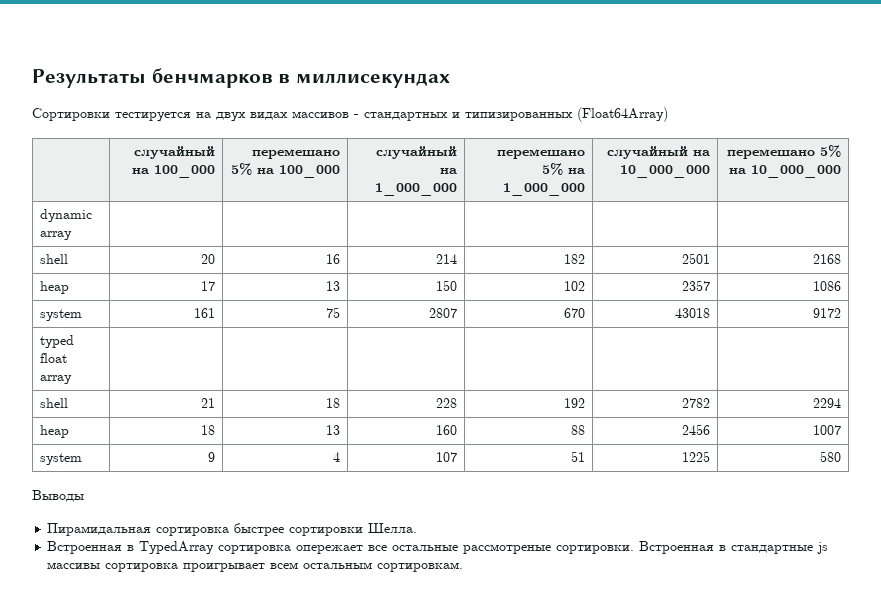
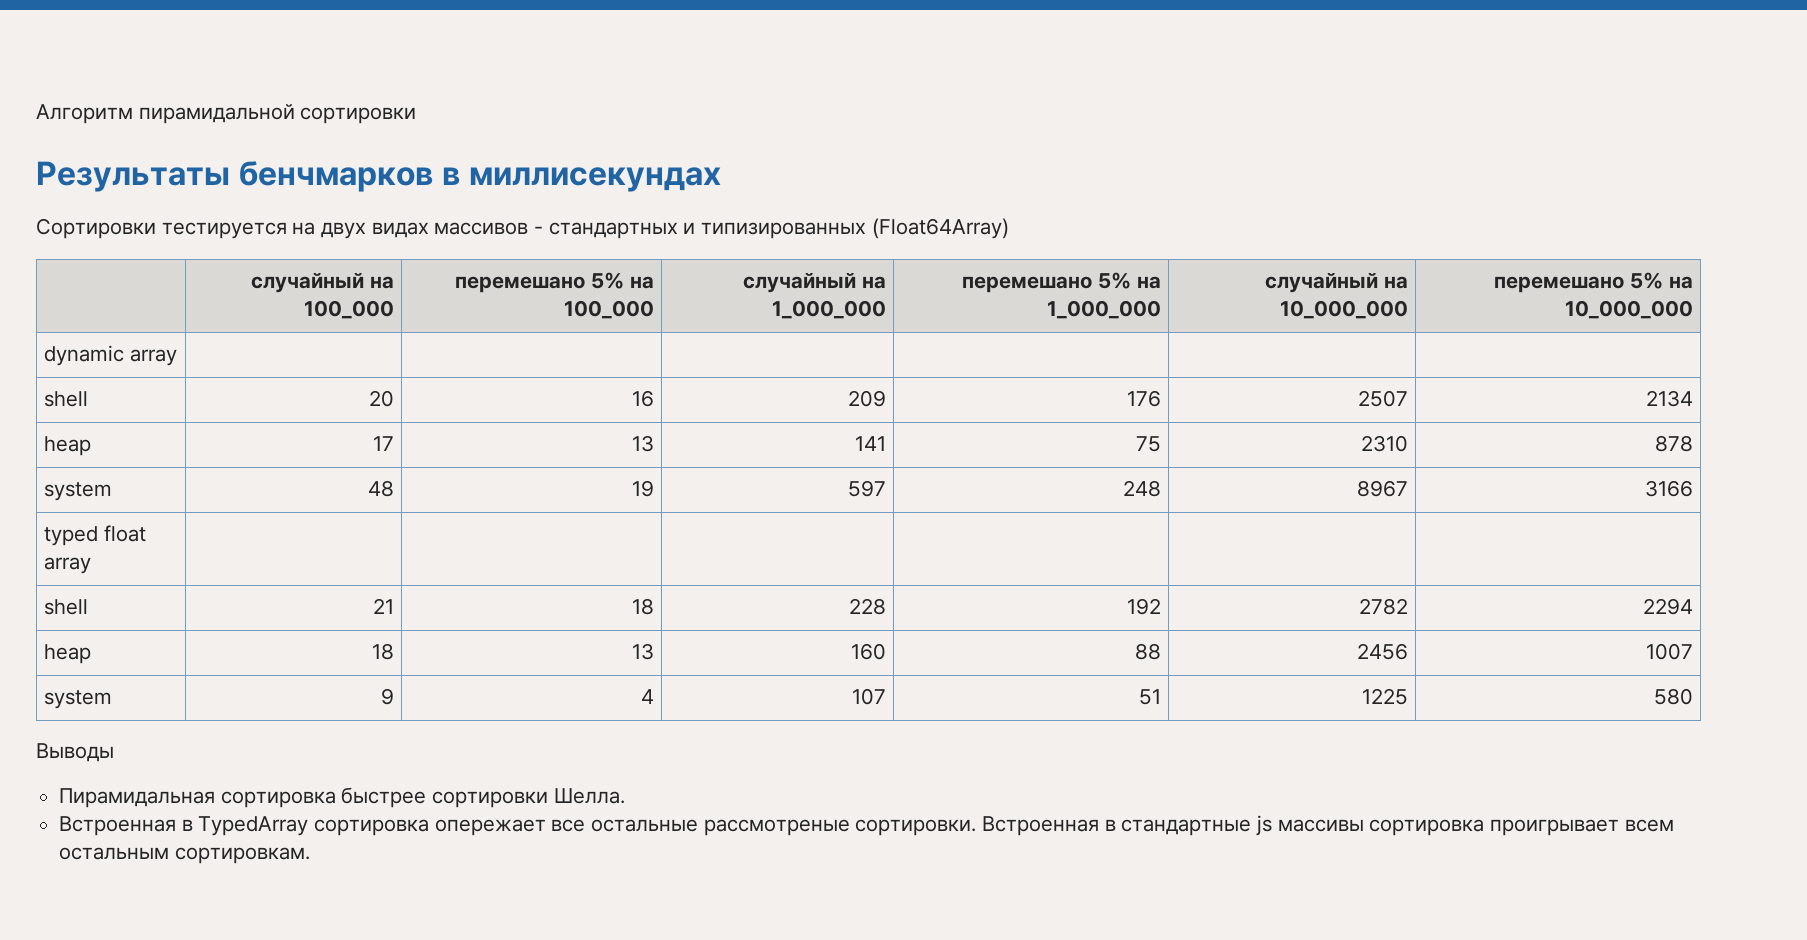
+ Алгоритм пирамидальной сортировки
- shell | 20 | 16 | 214 | 182 | 2501 | 2168
+ shell | 20 | 16 | 209 | 176 | 2507 | 2134
- heap | 17 | 13 | 150 | 102 | 2357 | 1086
- system | 161 | 75 | 2807 | 670 | 43018 | 9172
+ heap | 17 | 13 | 141 | 75 | 2310 | 878
+ system | 48 | 19 | 597 | 248 | 8967 | 3166

